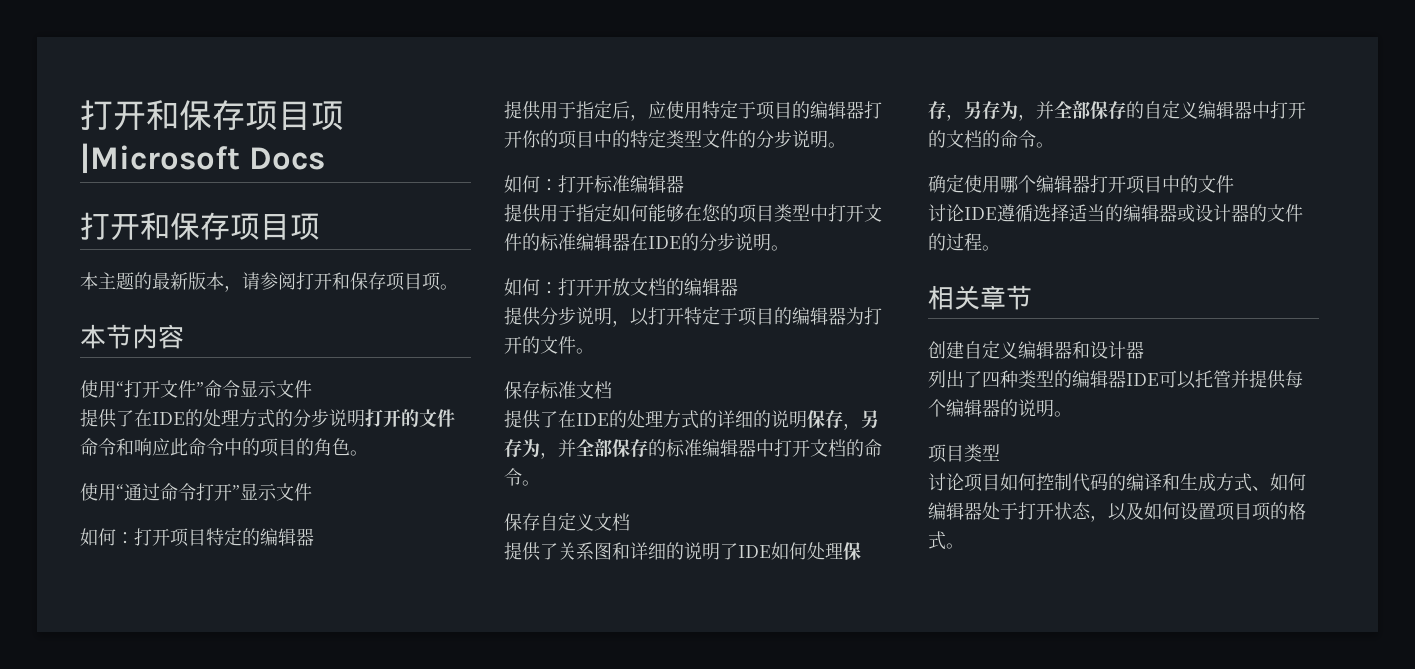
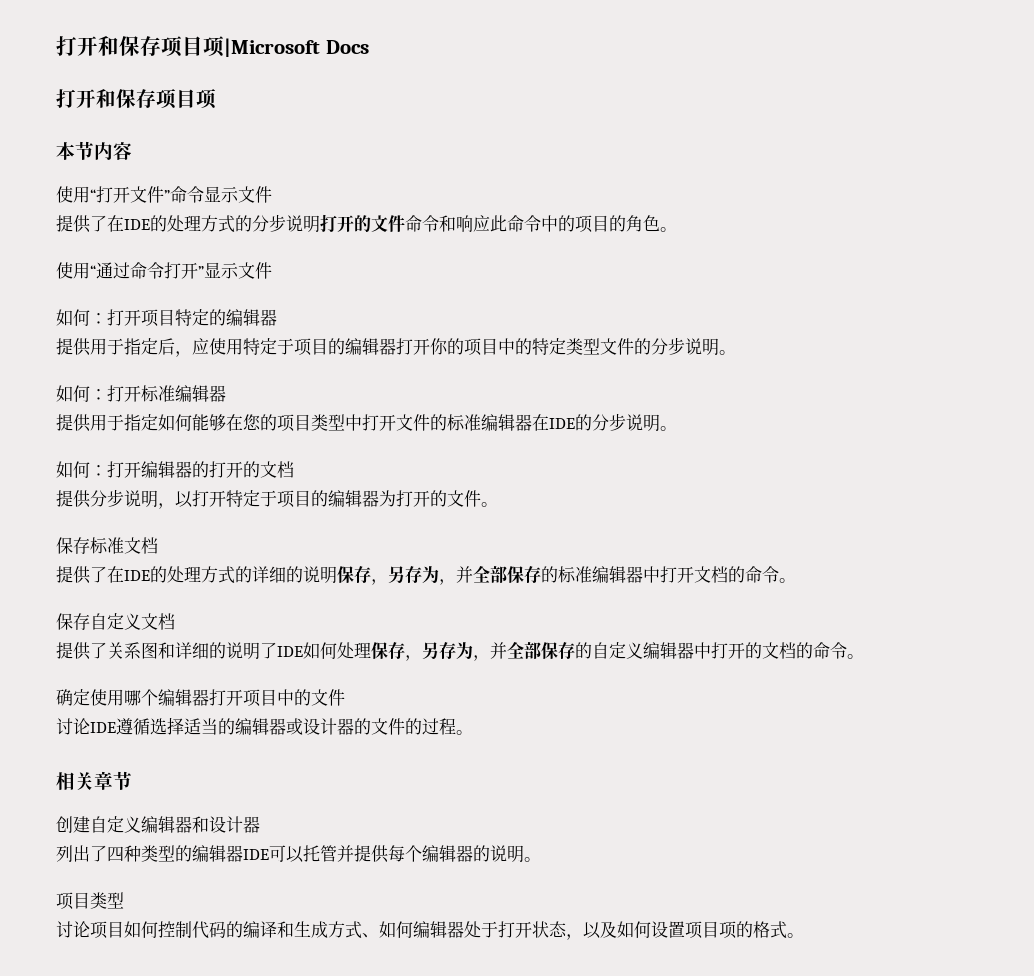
- 本主题的最新版本，请参阅打开和保存项目项。
- 如何：打开开放文档的编辑器
+ 如何：打开编辑器的打开的文档

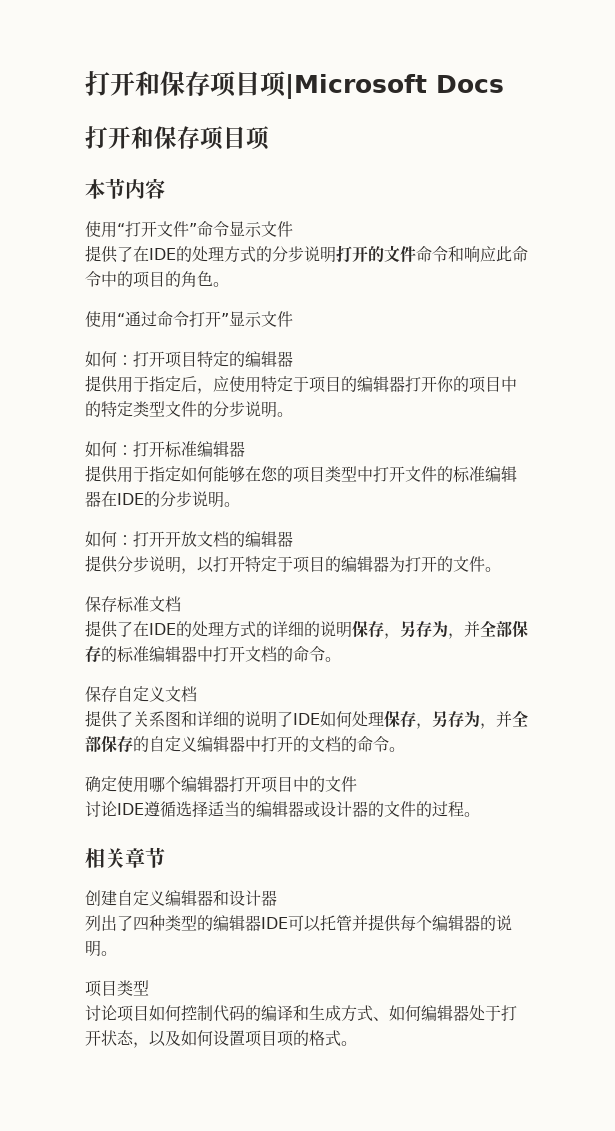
- 如何：打开编辑器的打开的文档
+ 如何：打开开放文档的编辑器

